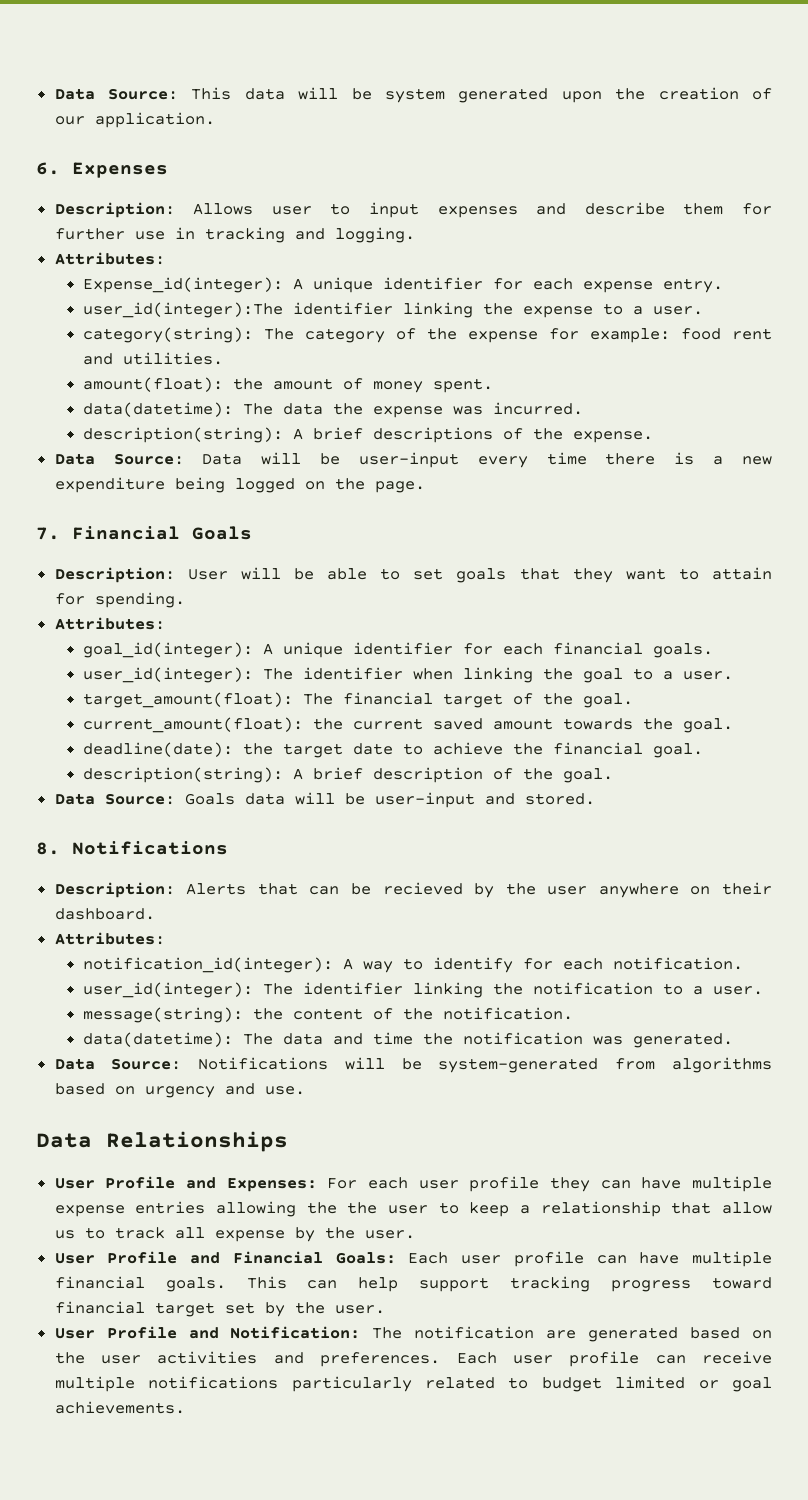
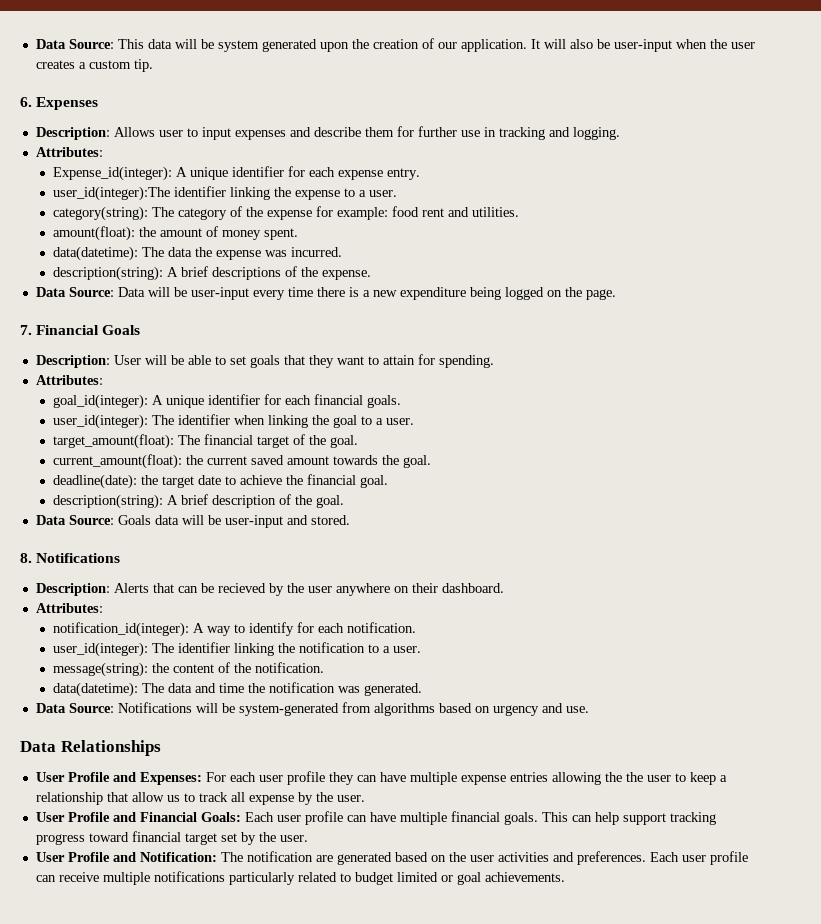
+ It will also be user-input when the user creates a custom tip.

